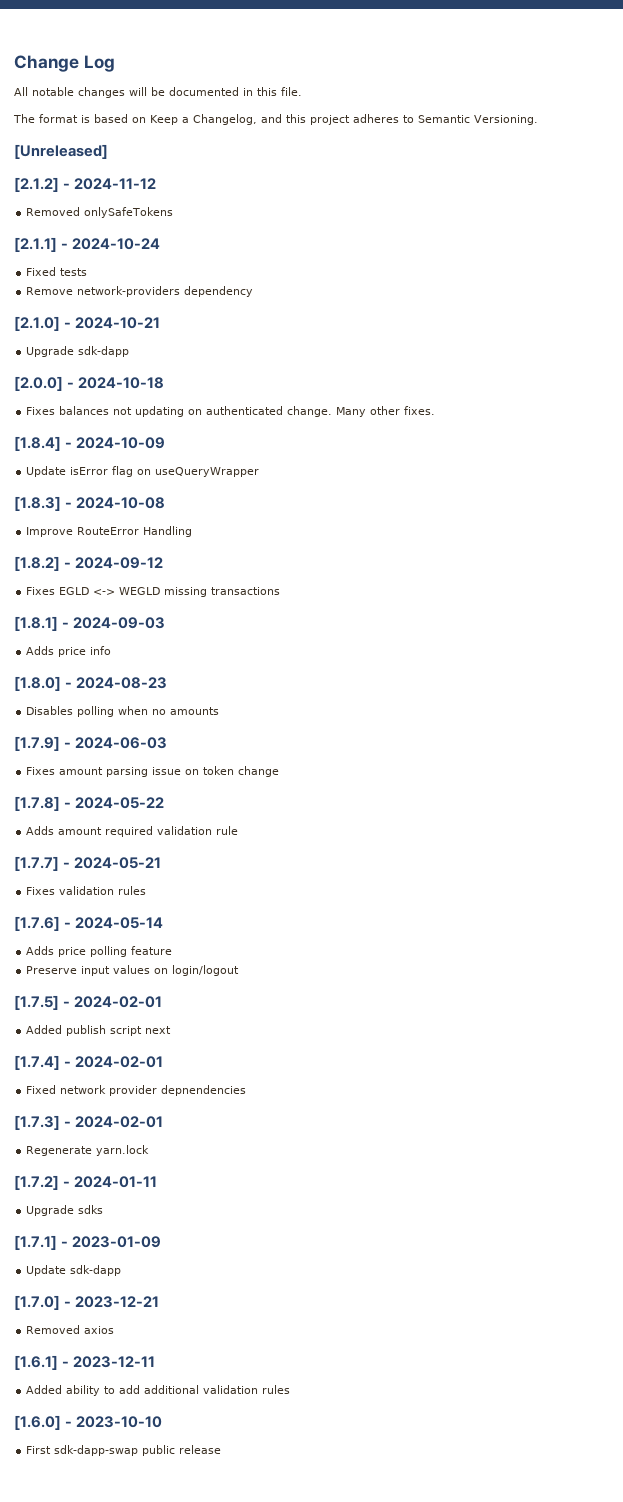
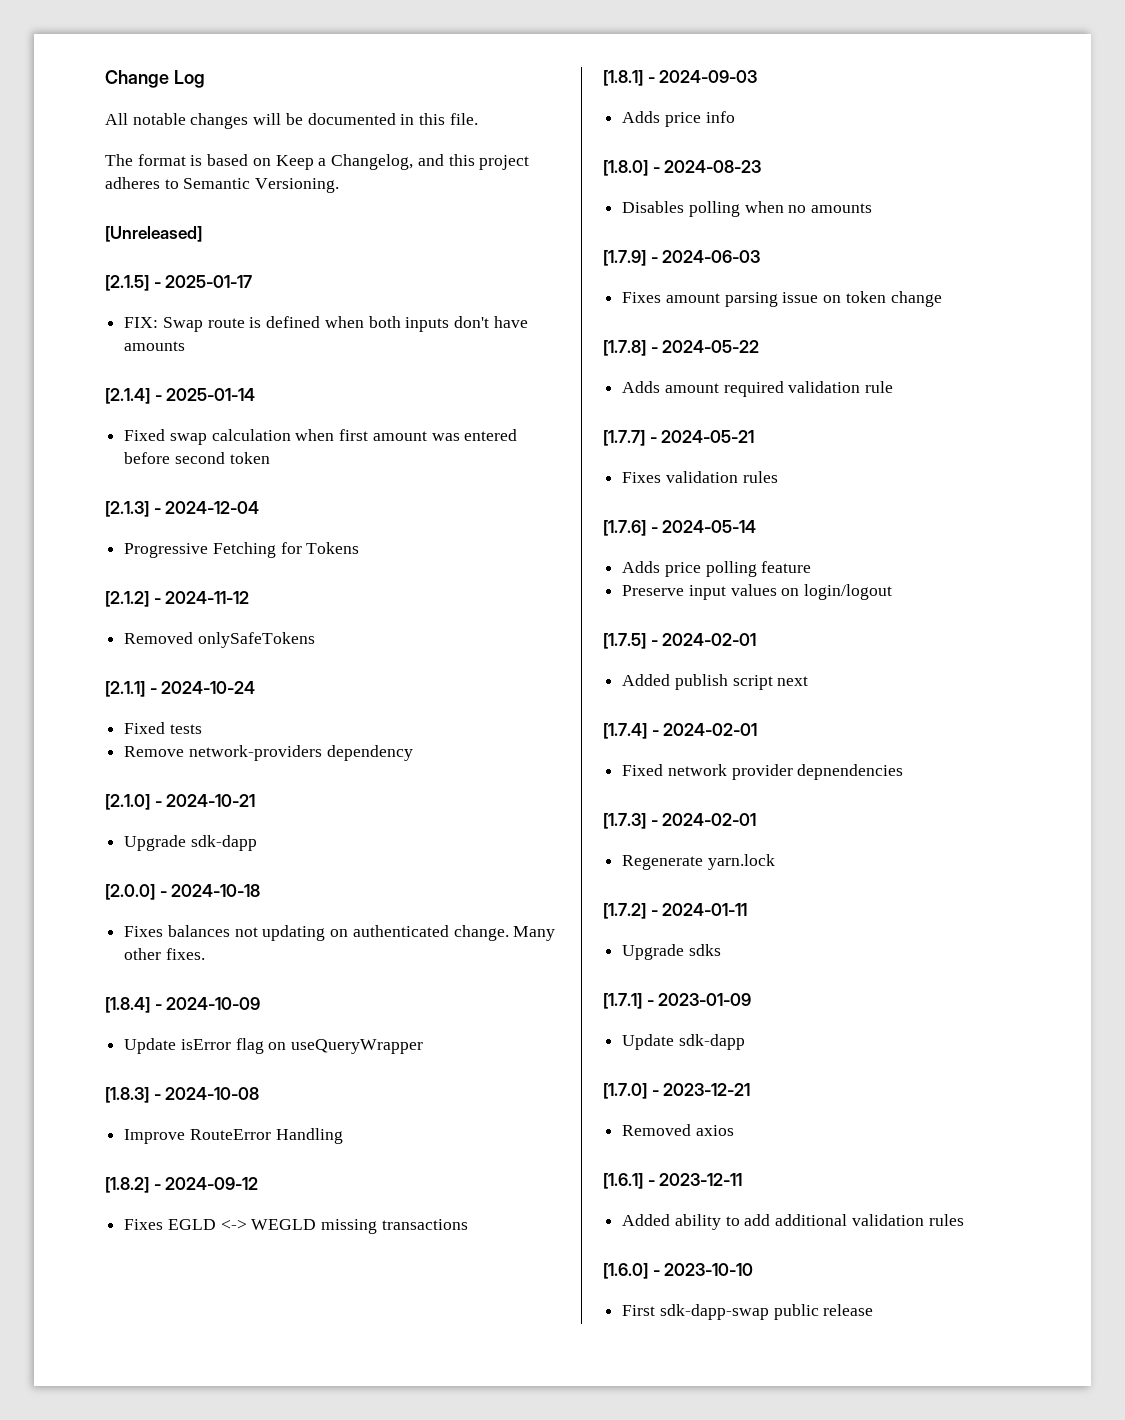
+ [2.1.5] - 2025-01-17
+ FIX: Swap route is defined when both inputs don't have amounts
+ [2.1.4] - 2025-01-14
+ Fixed swap calculation when first amount was entered before second token
+ [2.1.3] - 2024-12-04
+ Progressive Fetching for Tokens

